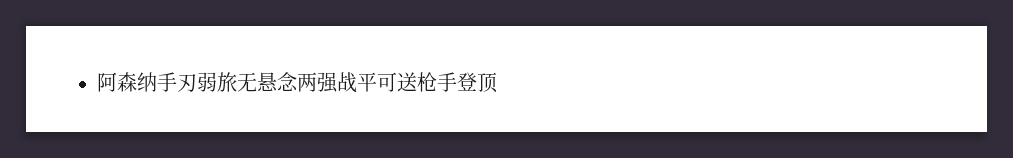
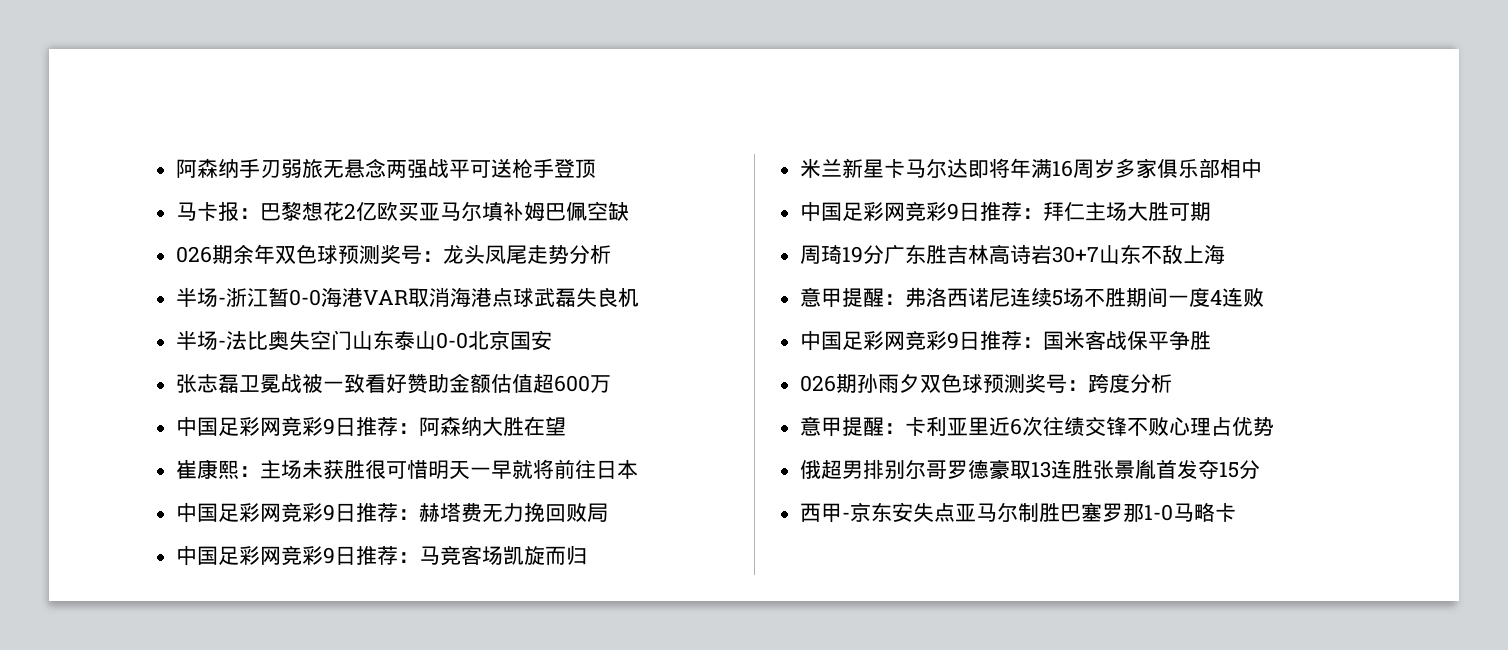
+ 马卡报：巴黎想花2亿欧买亚马尔填补姆巴佩空缺
+ 026期余年双色球预测奖号：龙头凤尾走势分析
+ 半场-浙江暂0-0海港VAR取消海港点球武磊失良机
+ 半场-法比奥失空门山东泰山0-0北京国安
+ 张志磊卫冕战被一致看好赞助金额估值超600万
+ 中国足彩网竞彩9日推荐：阿森纳大胜在望
+ 崔康熙：主场未获胜很可惜明天一早就将前往日本
+ 中国足彩网竞彩9日推荐：赫塔费无力挽回败局
+ 中国足彩网竞彩9日推荐：马竞客场凯旋而归
+ 米兰新星卡马尔达即将年满16周岁多家俱乐部相中
+ 中国足彩网竞彩9日推荐：拜仁主场大胜可期
+ 周琦19分广东胜吉林高诗岩30+7山东不敌上海
+ 意甲提醒：弗洛西诺尼连续5场不胜期间一度4连败
+ 中国足彩网竞彩9日推荐：国米客战保平争胜
+ 026期孙雨夕双色球预测奖号：跨度分析
+ 意甲提醒：卡利亚里近6次往绩交锋不败心理占优势
+ 俄超男排别尔哥罗德豪取13连胜张景胤首发夺15分
+ 西甲-京东安失点亚马尔制胜巴塞罗那1-0马略卡

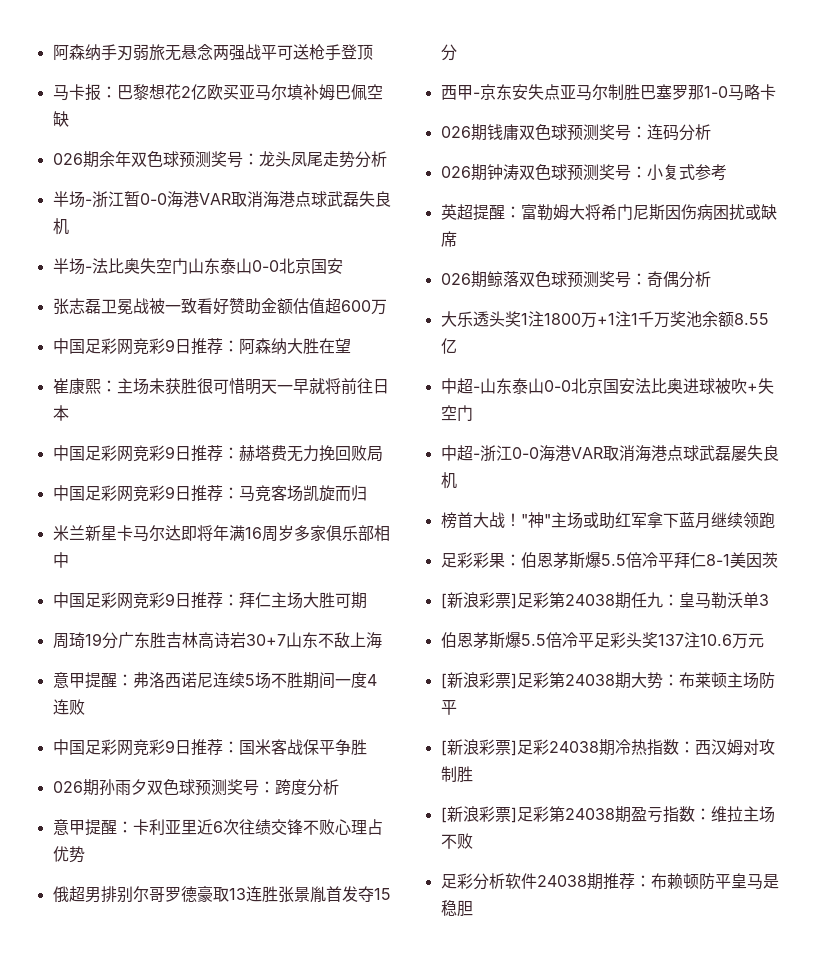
+ 026期钱庸双色球预测奖号：连码分析
+ 026期钟涛双色球预测奖号：小复式参考
+ 英超提醒：富勒姆大将希门尼斯因伤病困扰或缺席
+ 026期鲸落双色球预测奖号：奇偶分析
+ 大乐透头奖1注1800万+1注1千万奖池余额8.55亿
+ 中超-山东泰山0-0北京国安法比奥进球被吹+失空门
+ 中超-浙江0-0海港VAR取消海港点球武磊屡失良机
+ 榜首大战！"神"主场或助红军拿下蓝月继续领跑
+ 足彩彩果：伯恩茅斯爆5.5倍冷平拜仁8-1美因茨
+ [新浪彩票]足彩第24038期任九：皇马勒沃单3
+ 伯恩茅斯爆5.5倍冷平足彩头奖137注10.6万元
+ [新浪彩票]足彩第24038期大势：布莱顿主场防平
+ [新浪彩票]足彩24038期冷热指数：西汉姆对攻制胜
+ [新浪彩票]足彩第24038期盈亏指数：维拉主场不败
+ 足彩分析软件24038期推荐：布赖顿防平皇马是稳胆

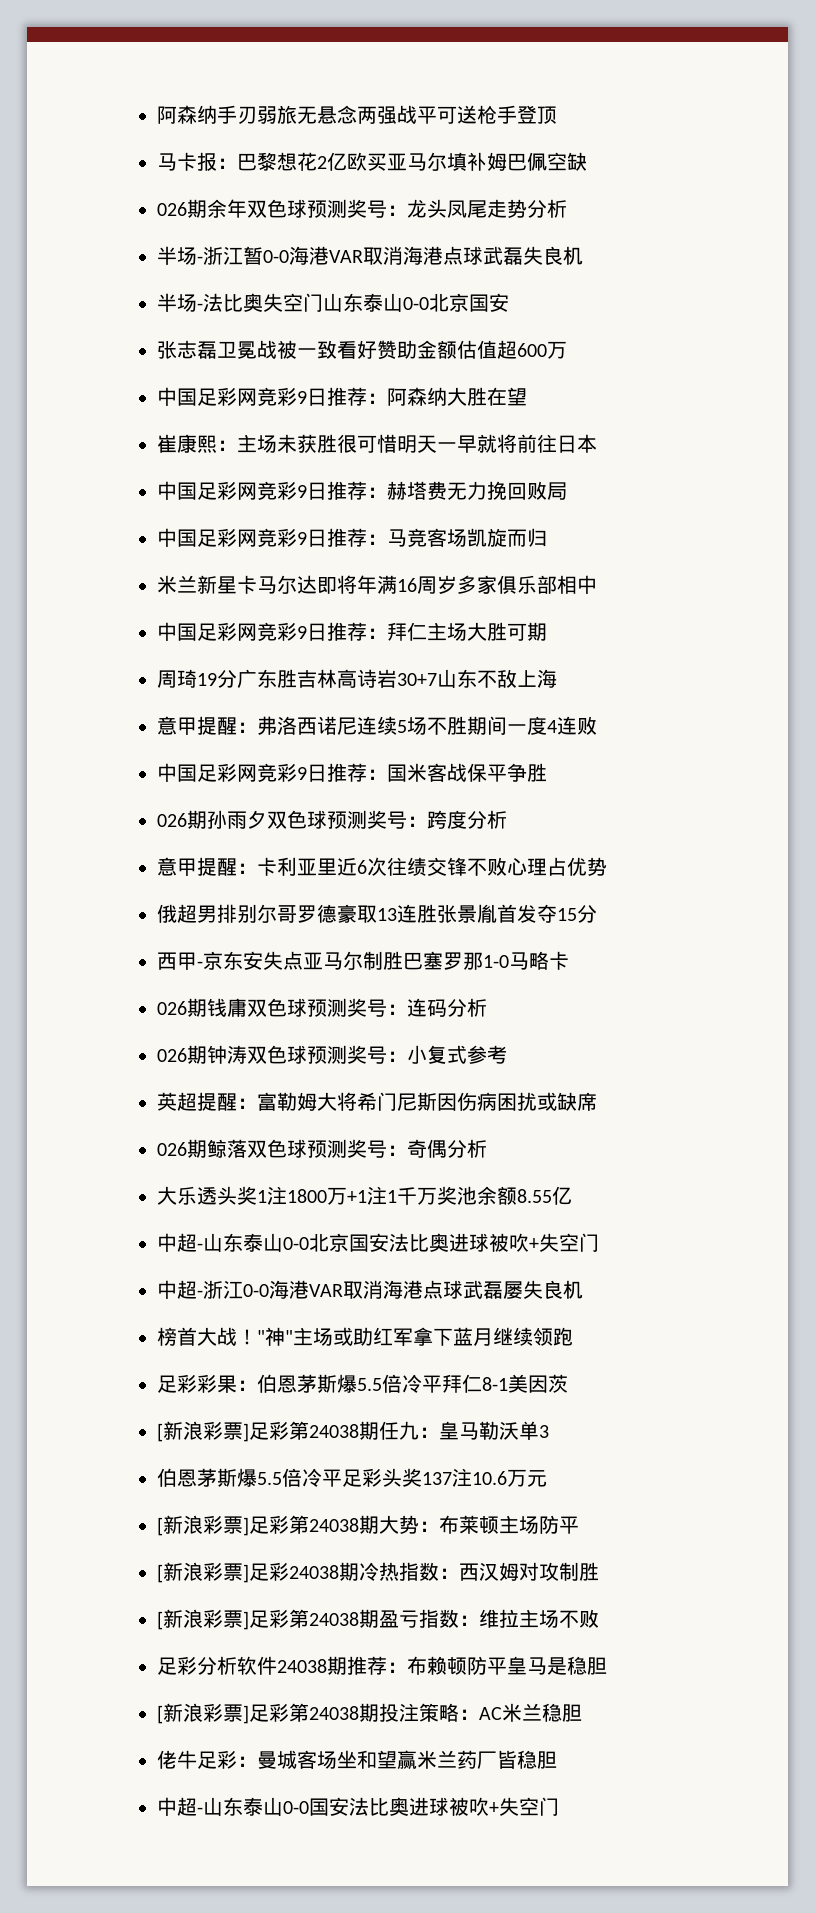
+ [新浪彩票]足彩第24038期投注策略：AC米兰稳胆
+ 佬牛足彩：曼城客场坐和望赢米兰药厂皆稳胆
+ 中超-山东泰山0-0国安法比奥进球被吹+失空门

